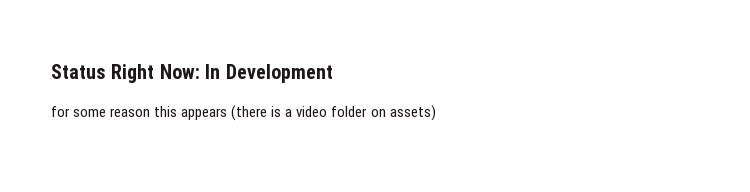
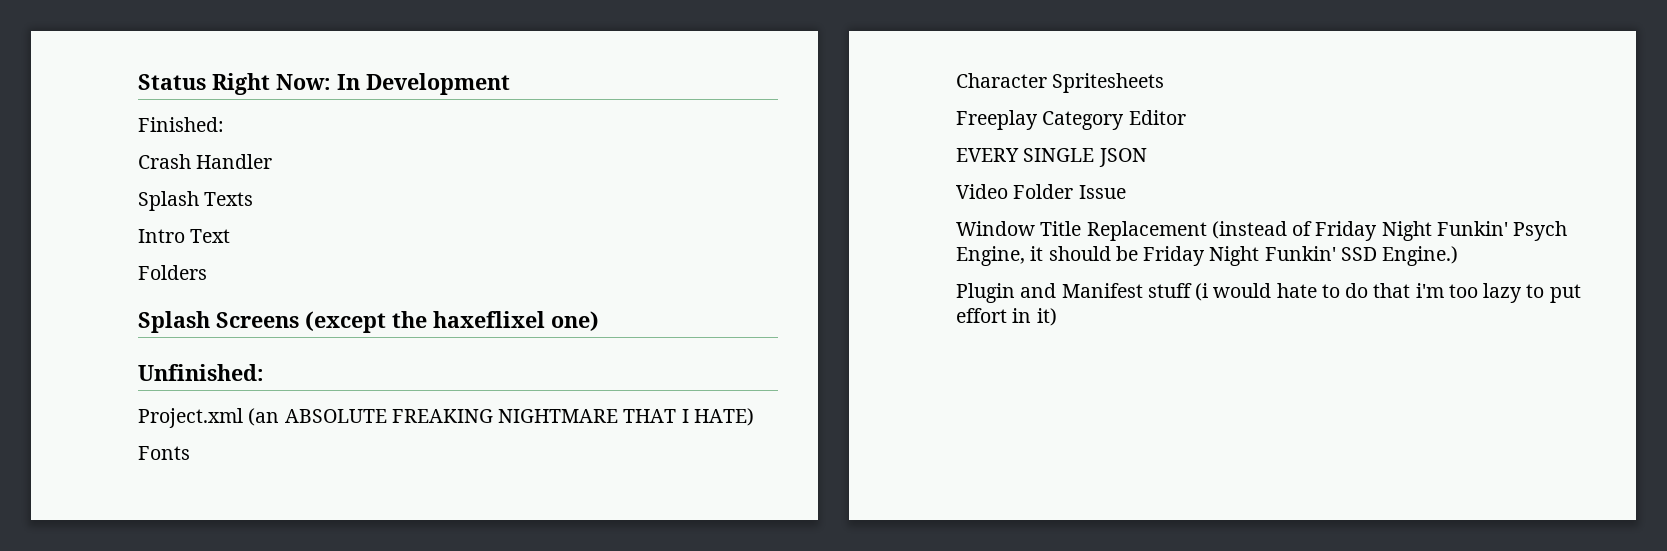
- for some reason this appears (there is a video folder on assets)
+ Finished:
+ Crash Handler
+ Splash Texts
+ Intro Text
+ Folders
+ Splash Screens (except the haxeflixel one)
+ Unfinished:
+ Project.xml (an ABSOLUTE FREAKING NIGHTMARE THAT I HATE)
+ Fonts
+ Character Spritesheets
+ Freeplay Category Editor
+ EVERY SINGLE JSON
+ Video Folder Issue
+ Window Title Replacement (instead of Friday Night Funkin' Psych Engine, it should be Friday Night Funkin' SSD Engine.)
+ Plugin and Manifest stuff (i would hate to do that i'm too lazy to put effort in it)

